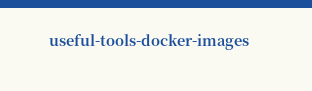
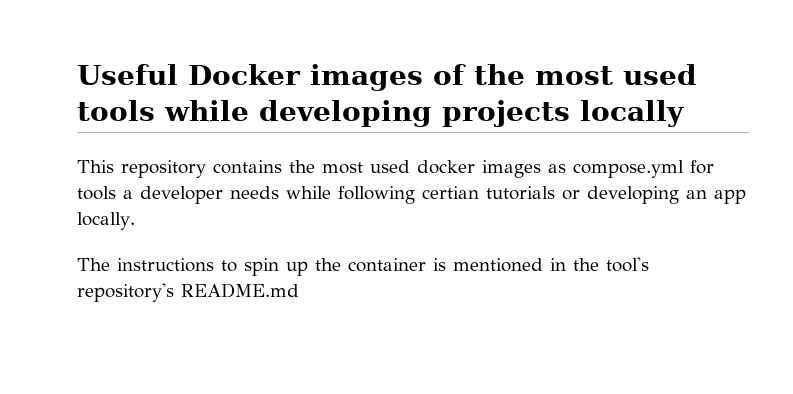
- useful-tools-docker-images
+ Useful Docker images of the most used tools while developing projects locally
+ This repository contains the most used docker images as compose.yml for tools a developer needs while following certian tutorials or developing an app locally.
+ The instructions to spin up the container is mentioned in the tool's repository's README.md

